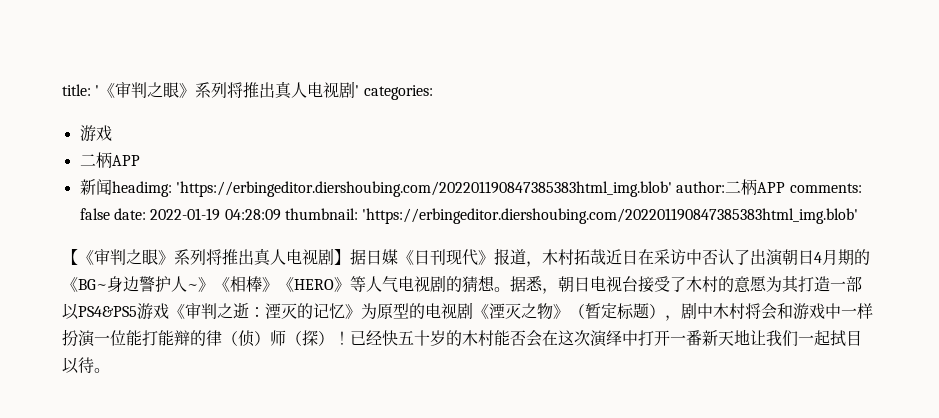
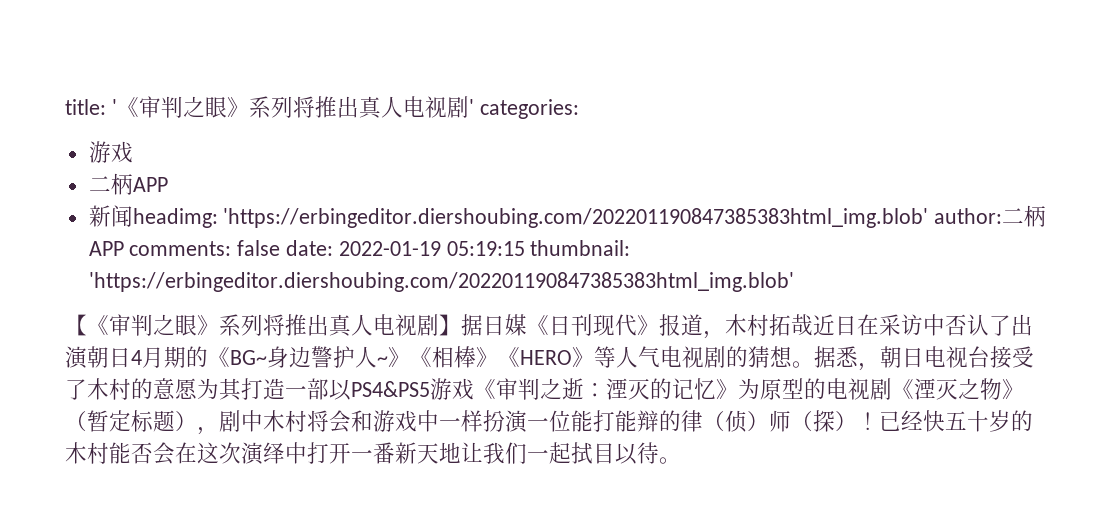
- 新闻headimg: 'https://erbingeditor.diershoubing.com/202201190847385383html_img.blob' author:二柄APP comments: false date: 2022-01-19 04:28:09 thumbnail: 'https://erbingeditor.diershoubing.com/202201190847385383html_img.blob'
+ 新闻headimg: 'https://erbingeditor.diershoubing.com/202201190847385383html_img.blob' author:二柄APP comments: false date: 2022-01-19 05:19:15 thumbnail: 'https://erbingeditor.diershoubing.com/202201190847385383html_img.blob'

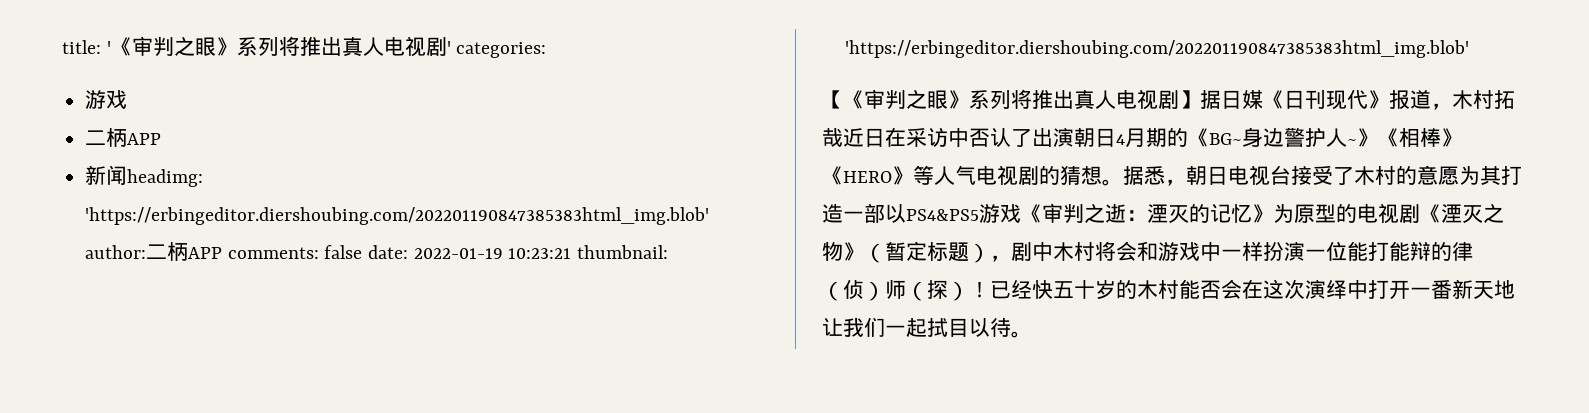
- 新闻headimg: 'https://erbingeditor.diershoubing.com/202201190847385383html_img.blob' author:二柄APP comments: false date: 2022-01-19 05:19:15 thumbnail: 'https://erbingeditor.diershoubing.com/202201190847385383html_img.blob'
+ 新闻headimg: 'https://erbingeditor.diershoubing.com/202201190847385383html_img.blob' author:二柄APP comments: false date: 2022-01-19 10:23:21 thumbnail: 'https://erbingeditor.diershoubing.com/202201190847385383html_img.blob'

